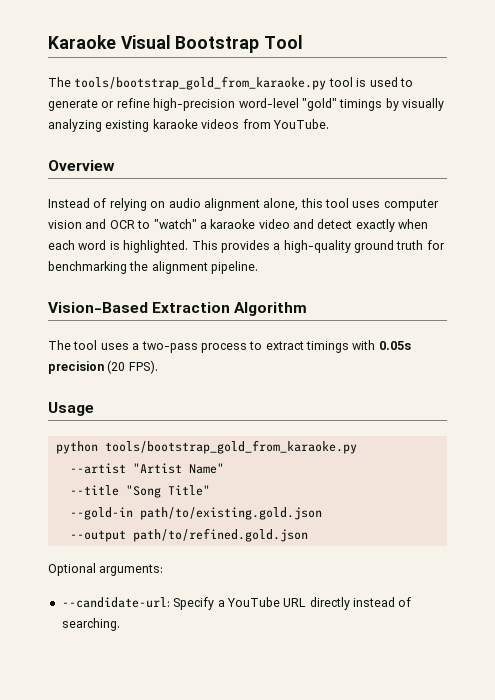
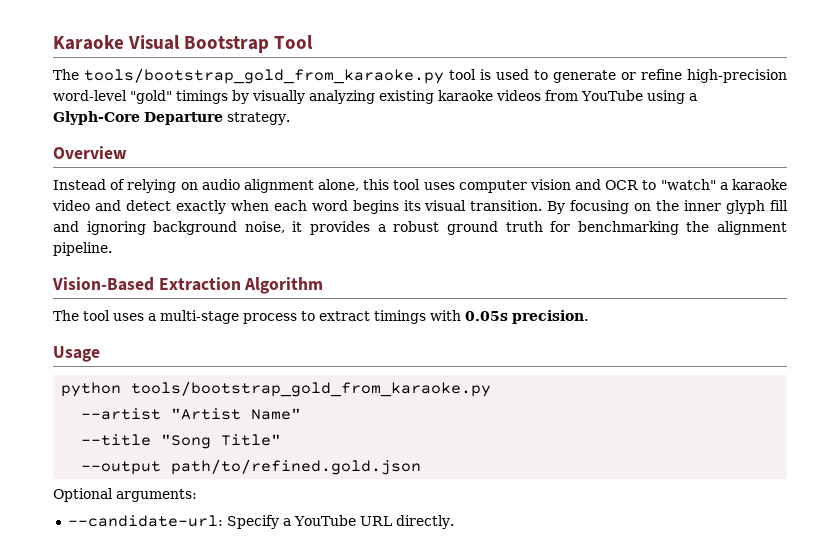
- The tools/bootstrap_gold_from_karaoke.py tool is used to generate or refine high-precision word-level "gold" timings by visually analyzing existing karaoke videos from YouTube.
+ The tools/bootstrap_gold_from_karaoke.py tool is used to generate or refine high-precision word-level "gold" timings by visually analyzing existing karaoke videos from YouTube using a Glyph-Core Departure strategy.
- Instead of relying on audio alignment alone, this tool uses computer vision and OCR to "watch" a karaoke video and detect exactly when each word is highlighted. This provides a high-quality ground truth for benchmarking the alignment pipeline.
+ Instead of relying on audio alignment alone, this tool uses computer vision and OCR to "watch" a karaoke video and detect exactly when each word begins its visual transition. By focusing on the inner glyph fill and ignoring background noise, it provides a robust ground truth for benchmarking the alignment pipeline.
- The tool uses a two-pass process to extract timings with 0.05s precision (20 FPS).
+ The tool uses a multi-stage process to extract timings with 0.05s precision.
- --gold-in path/to/existing.gold.json
- --candidate-url: Specify a YouTube URL directly instead of searching.
+ --candidate-url: Specify a YouTube URL directly.

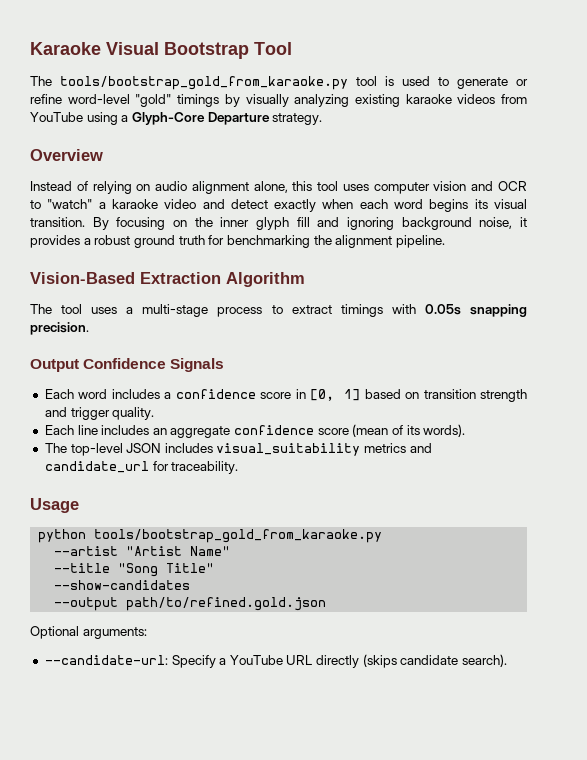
- The tools/bootstrap_gold_from_karaoke.py tool is used to generate or refine high-precision word-level "gold" timings by visually analyzing existing karaoke videos from YouTube using a Glyph-Core Departure strategy.
+ The tools/bootstrap_gold_from_karaoke.py tool is used to generate or refine word-level "gold" timings by visually analyzing existing karaoke videos from YouTube using a Glyph-Core Departure strategy.
- The tool uses a multi-stage process to extract timings with 0.05s precision.
+ The tool uses a multi-stage process to extract timings with 0.05s snapping precision.
+ Output Confidence Signals
+ Each word includes a confidence score in [0, 1] based on transition strength and trigger quality.
+ Each line includes an aggregate confidence score (mean of its words).
+ The top-level JSON includes visual_suitability metrics and candidate_url for traceability.
+ --show-candidates
- --candidate-url: Specify a YouTube URL directly.
+ --candidate-url: Specify a YouTube URL directly (skips candidate search).

